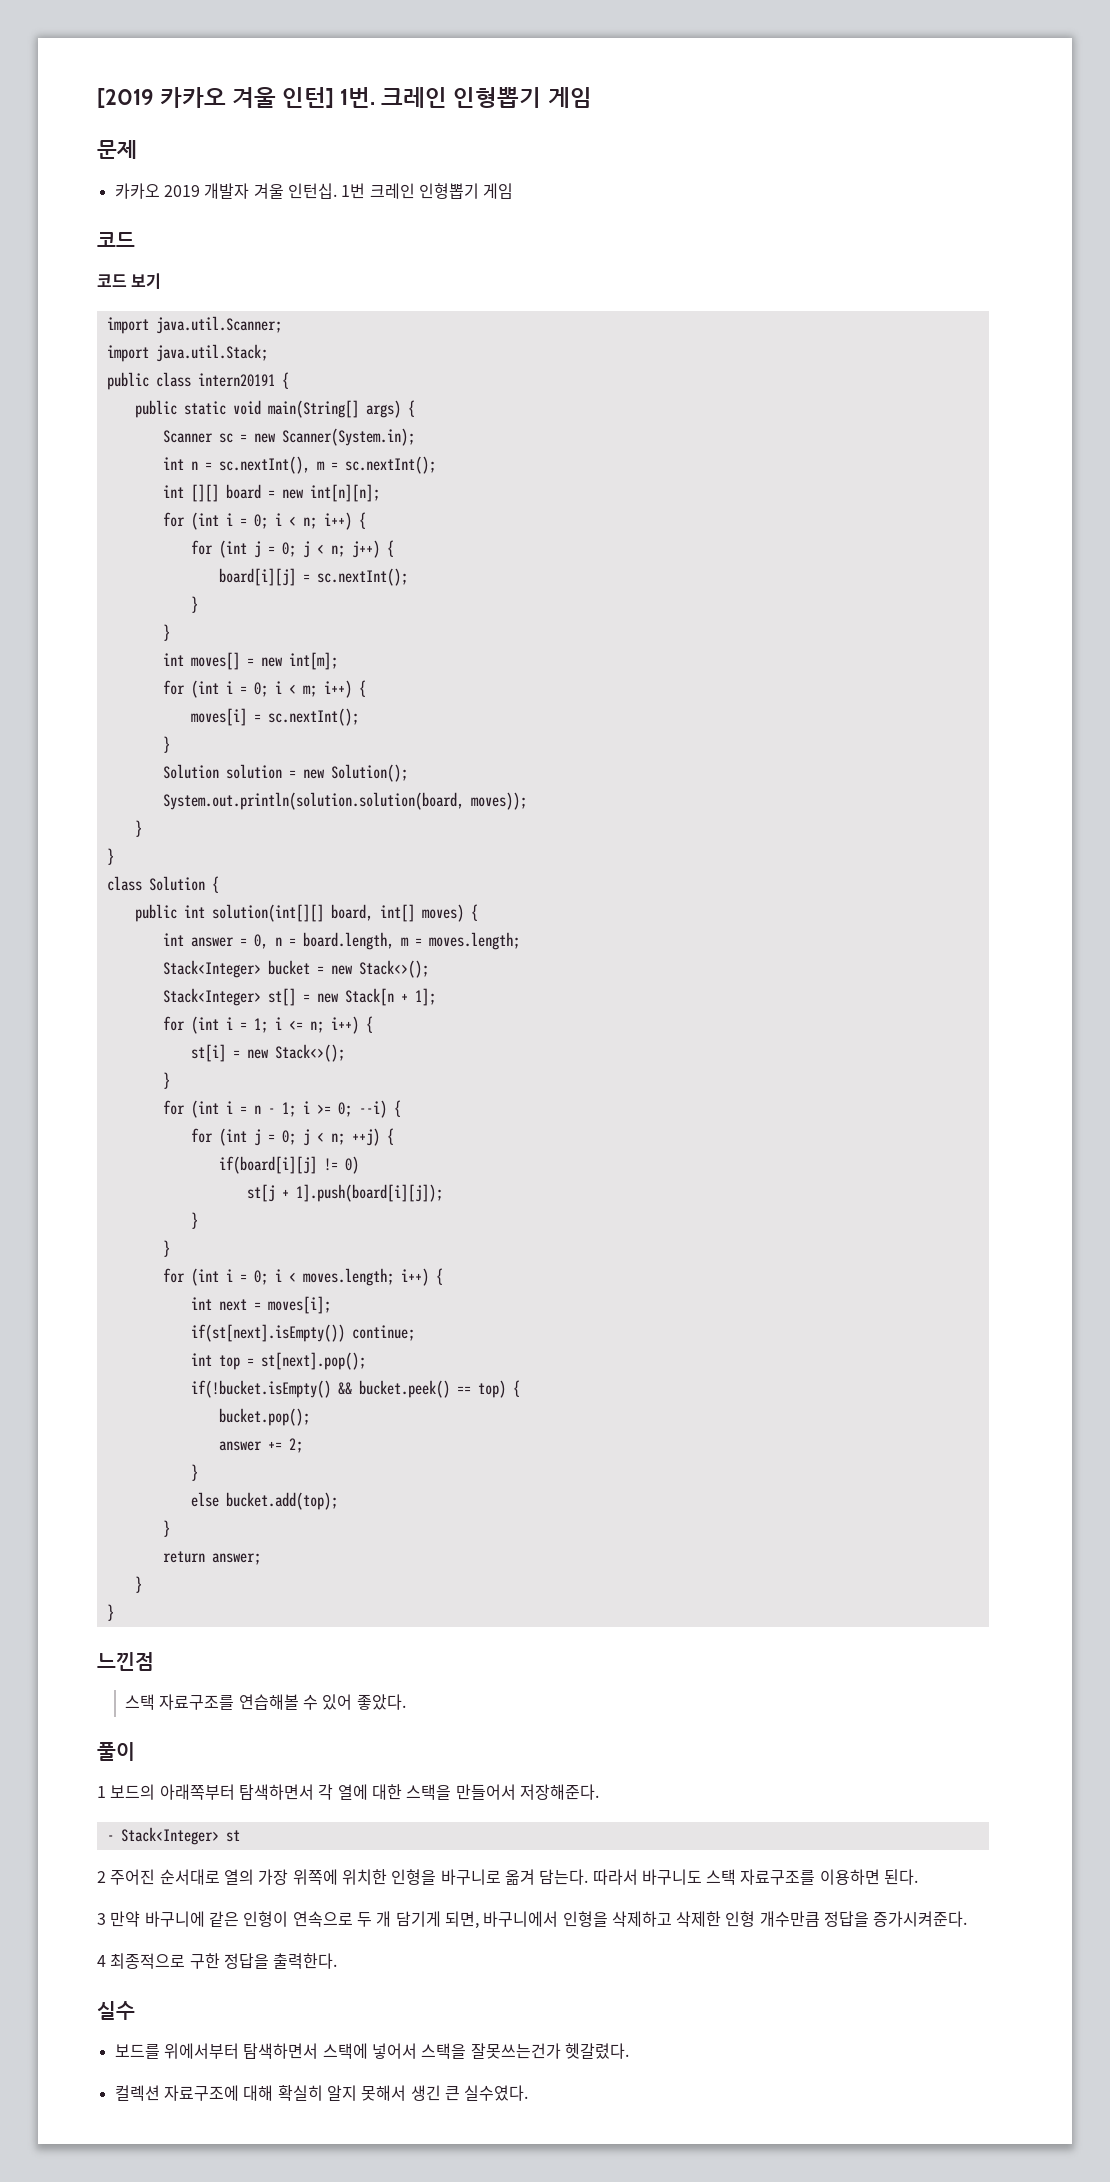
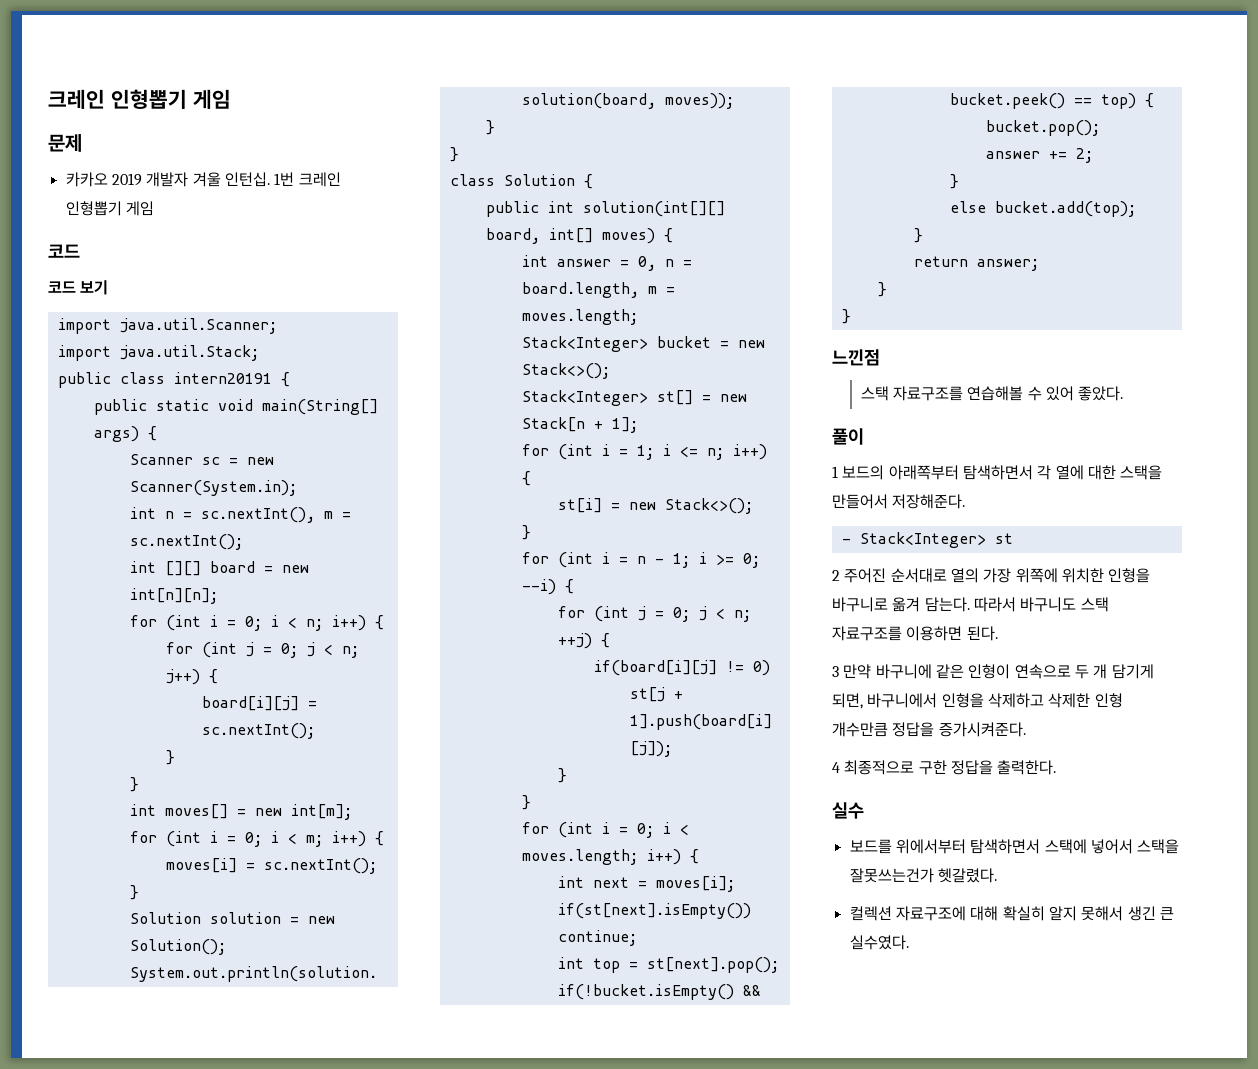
- [2019 카카오 겨울 인턴] 1번.

